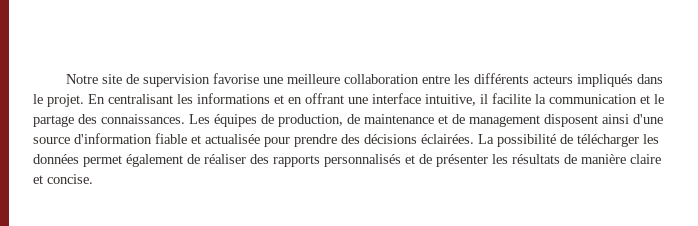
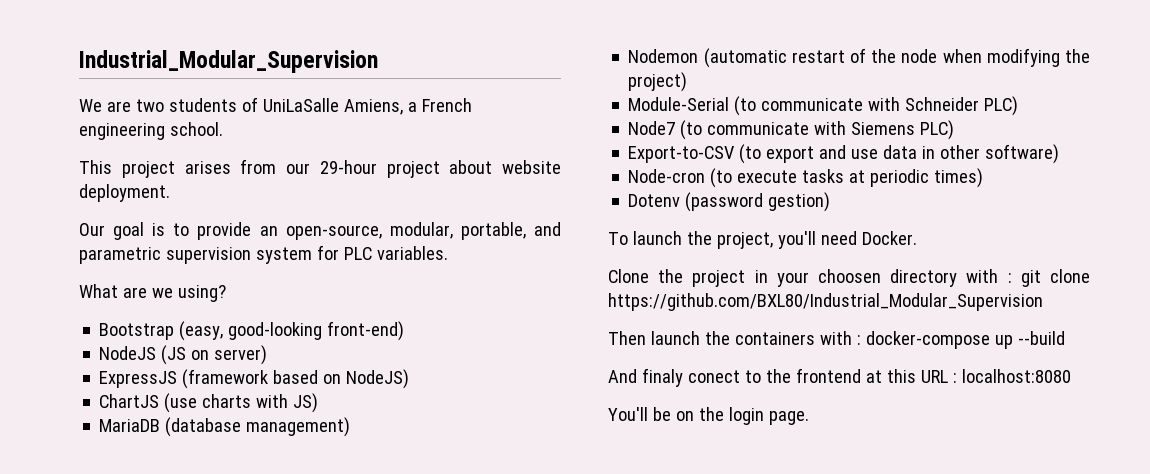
- Notre site de supervision favorise une meilleure collaboration entre les différents acteurs impliqués dans le projet. En centralisant les informations et en offrant une interface intuitive, il facilite la communication et le partage des connaissances. Les équipes de production, de maintenance et de management disposent ainsi d'une source d'information fiable et actualisée pour prendre des décisions éclairées. La possibilité de télécharger les données permet également de réaliser des rapports personnalisés et de présenter les résultats de manière claire et concise.
+ Industrial_Modular_Supervision
+ We are two students of UniLaSalle Amiens, a French engineering school.
+ This project arises from our 29-hour project about website deployment.
+ Our goal is to provide an open-source, modular, portable, and parametric supervision system for PLC variables.
+ What are we using?
+ Bootstrap (easy, good-looking front-end)
+ NodeJS (JS on server)
+ ExpressJS (framework based on NodeJS)
+ ChartJS (use charts with JS)
+ MariaDB (database management)
+ Nodemon (automatic restart of the node when modifying the project)
+ Module-Serial (to communicate with Schneider PLC)
+ Node7 (to communicate with Siemens PLC)
+ Export-to-CSV (to export and use data in other software)
+ Node-cron (to execute tasks at periodic times)
+ Dotenv (password gestion)
+ To launch the project, you'll need Docker.
+ Clone the project in your choosen directory with : git clone https://github.com/BXL80/Industrial_Modular_Supervision
+ Then launch the containers with : docker-compose up --build
+ And finaly conect to the frontend at this URL : localhost:8080
+ You'll be on the login page.

